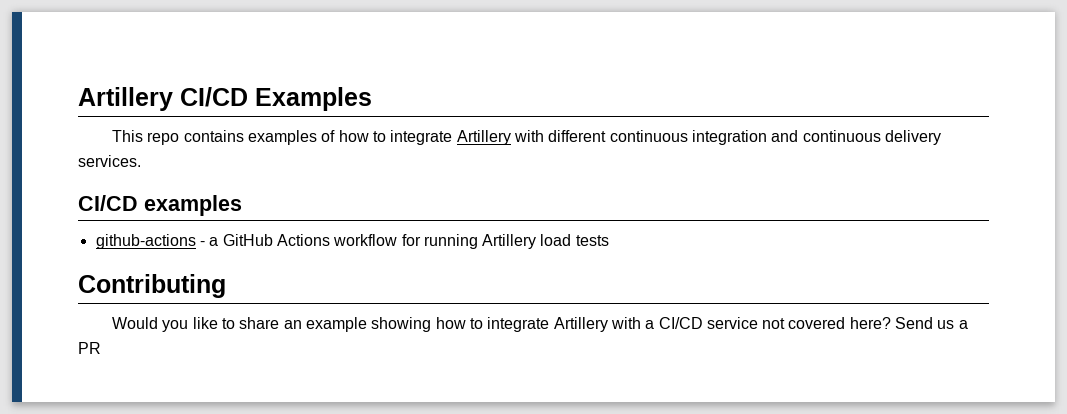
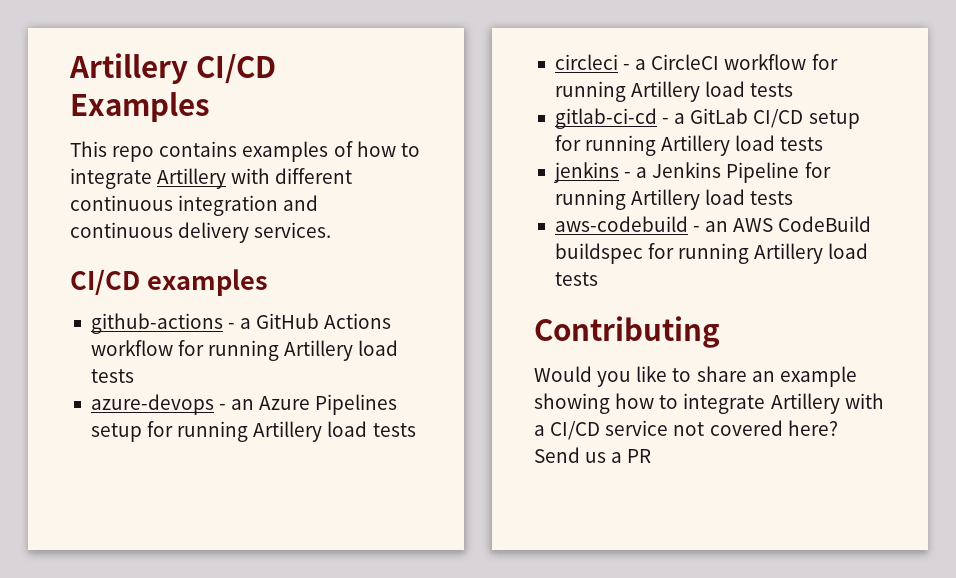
+ azure-devops - an Azure Pipelines setup for running Artillery load tests
+ circleci - a CircleCI workflow for running Artillery load tests
+ gitlab-ci-cd - a GitLab CI/CD setup for running Artillery load tests
+ jenkins - a Jenkins Pipeline for running Artillery load tests
+ aws-codebuild - an AWS CodeBuild buildspec for running Artillery load tests

